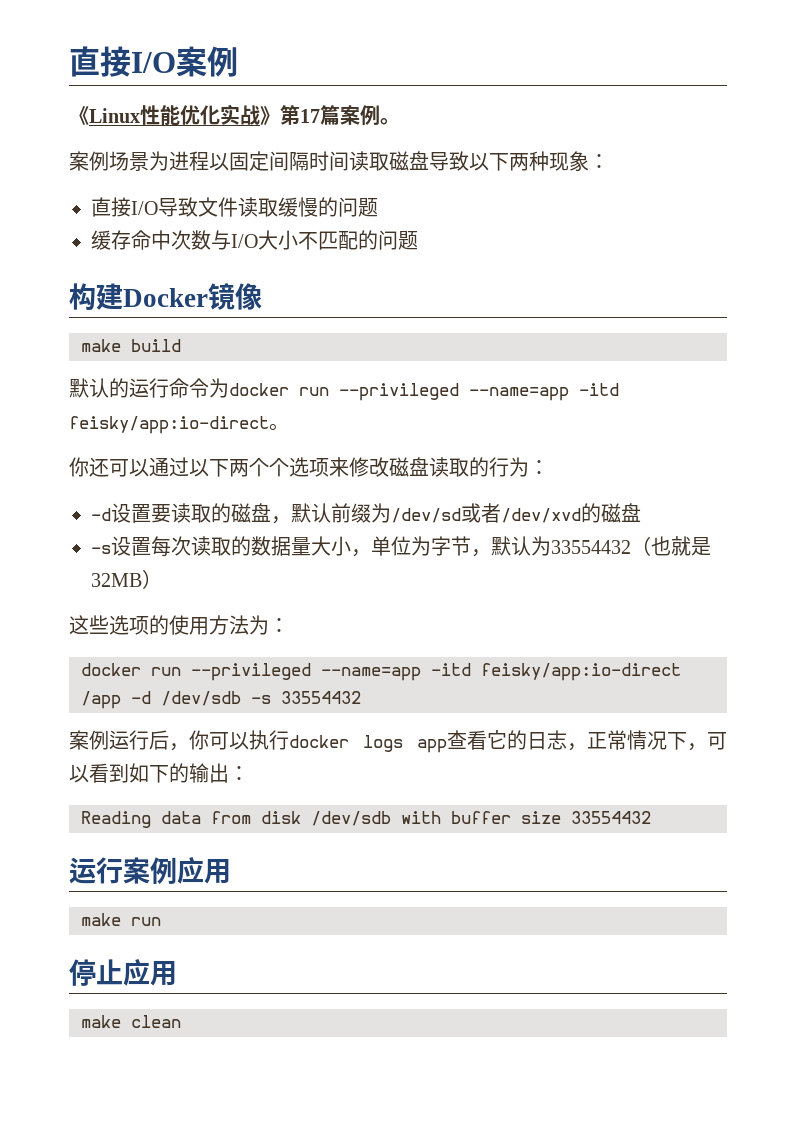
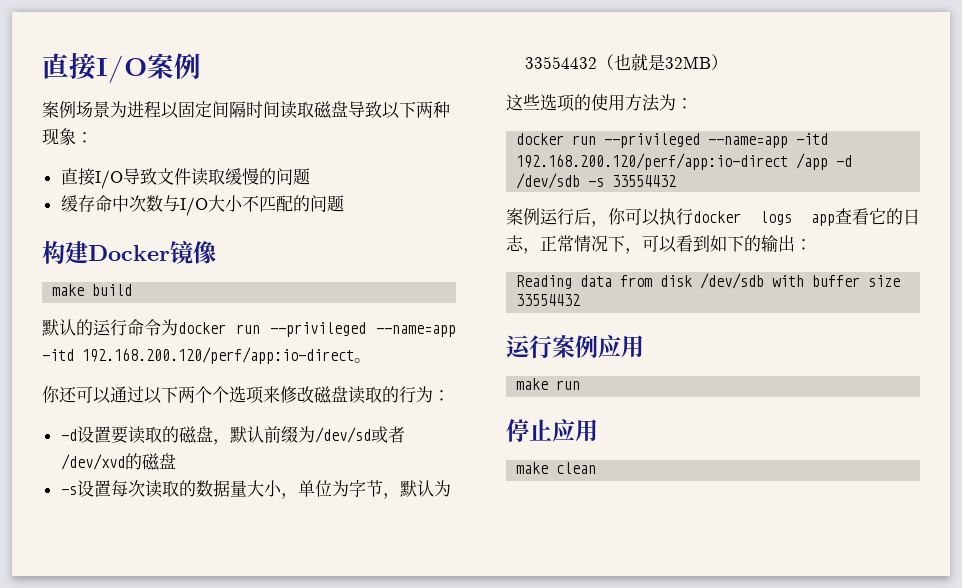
- 《Linux性能优化实战》第17篇案例。
- 默认的运行命令为docker run --privileged --name=app -itd feisky/app:io-direct。
+ 默认的运行命令为docker run --privileged --name=app -itd 192.168.200.120/perf/app:io-direct。
- docker run --privileged --name=app -itd feisky/app:io-direct /app -d /dev/sdb -s 33554432
+ docker run --privileged --name=app -itd 192.168.200.120/perf/app:io-direct /app -d /dev/sdb -s 33554432

